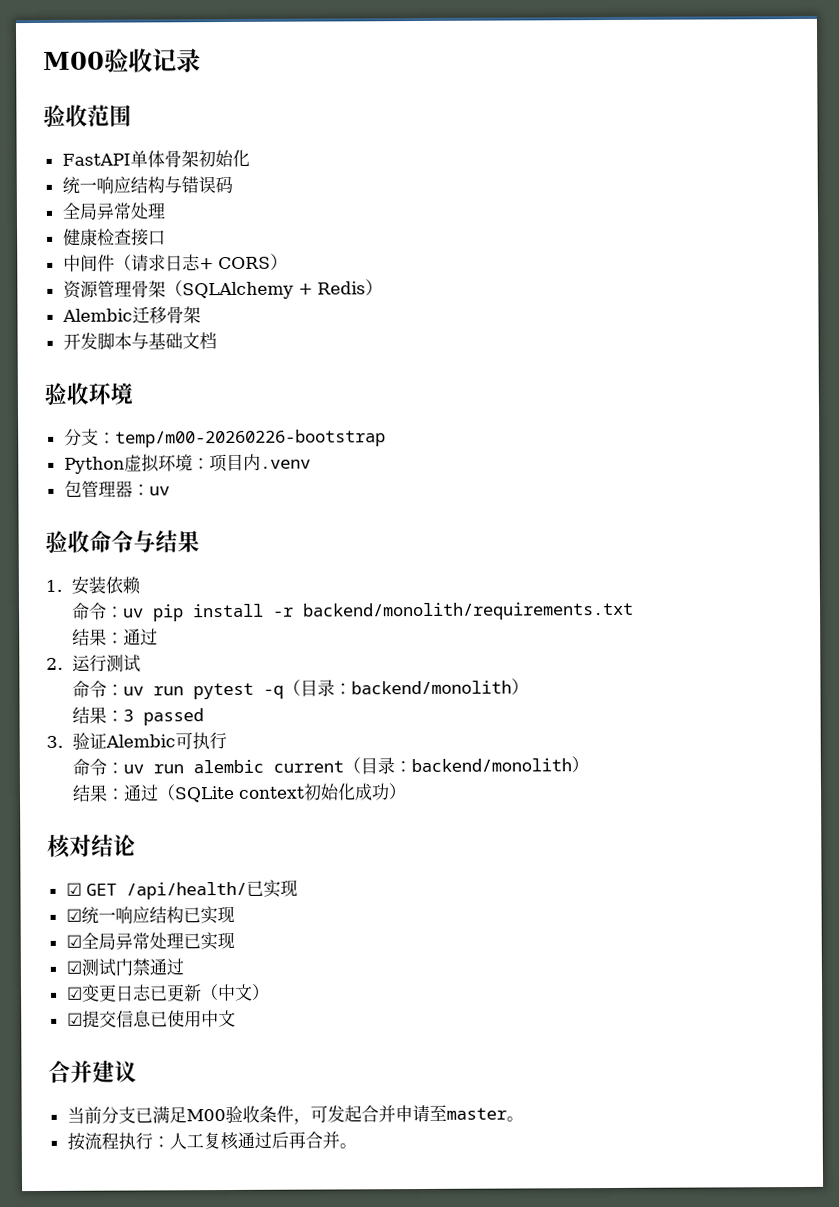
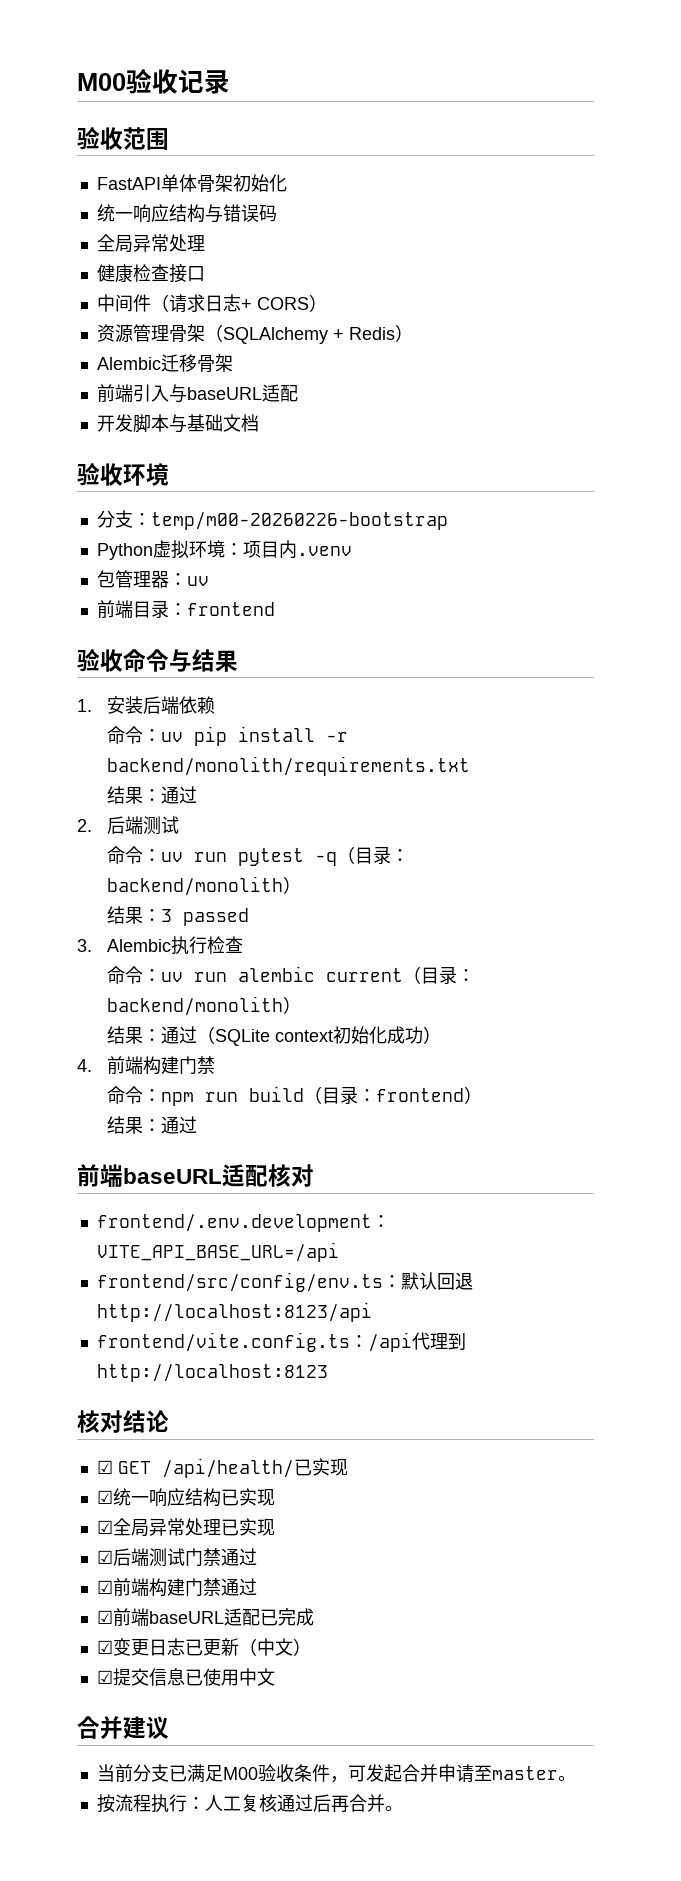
+ 前端引入与baseURL适配
+ 前端目录：frontend
- 1.安装依赖
+ 1.安装后端依赖
- 2.运行测试
+ 2.后端测试
- 3.验证Alembic可执行
+ 3. Alembic执行检查
+ 4.前端构建门禁
+ 命令：npm run build（目录：frontend）
+ 结果：通过
+ 前端baseURL适配核对
+ frontend/.env.development：VITE_API_BASE_URL=/api
+ frontend/src/config/env.ts：默认回退http://localhost:8123/api
+ frontend/vite.config.ts：/api代理到http://localhost:8123
- ☑测试门禁通过
+ ☑后端测试门禁通过
+ ☑前端构建门禁通过
+ ☑前端baseURL适配已完成

